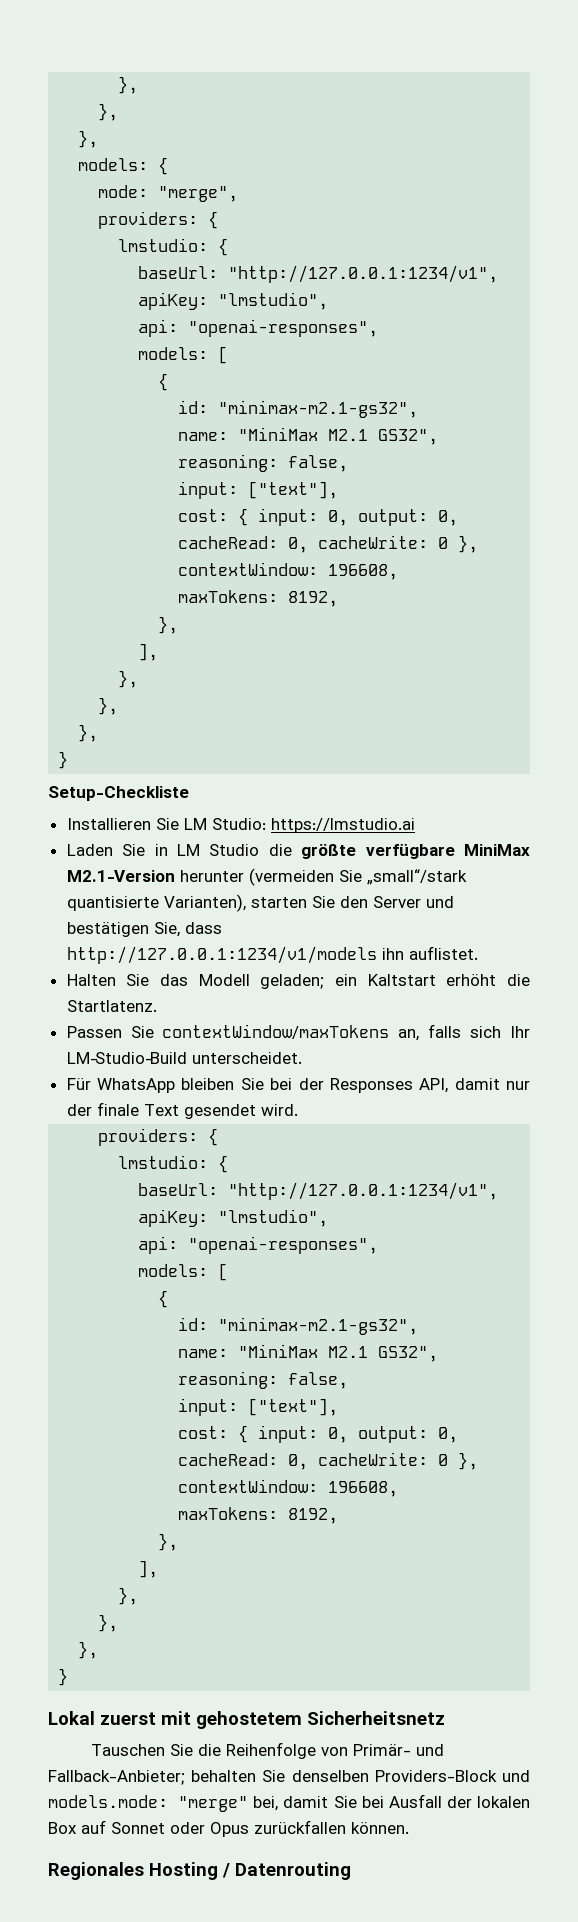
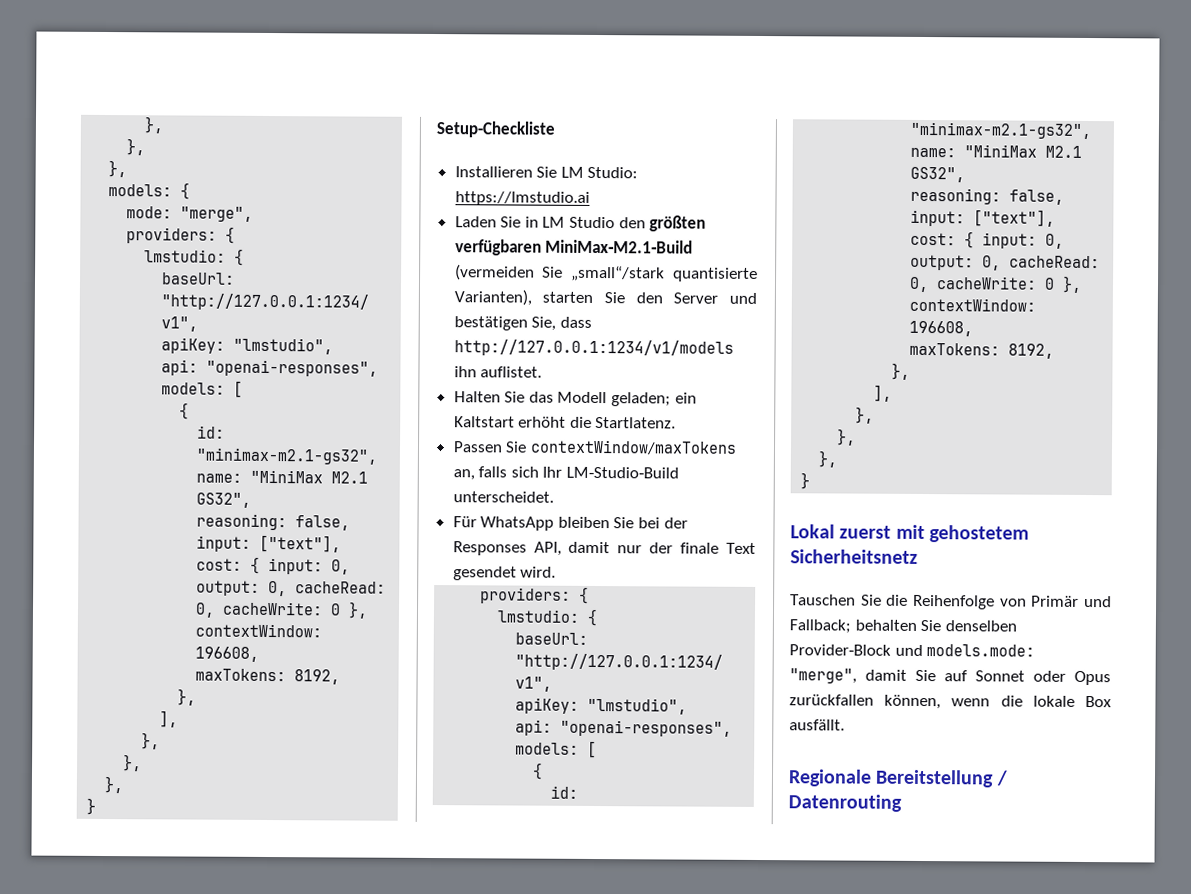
- Laden Sie in LM Studio die größte verfügbare MiniMax M2.1‑Version herunter (vermeiden Sie „small“/stark quantisierte Varianten), starten Sie den Server und bestätigen Sie, dass http://127.0.0.1:1234/v1/models ihn auflistet.
+ Laden Sie in LM Studio den größten verfügbaren MiniMax‑M2.1‑Build (vermeiden Sie „small“/stark quantisierte Varianten), starten Sie den Server und bestätigen Sie, dass http://127.0.0.1:1234/v1/models ihn auflistet.
- Tauschen Sie die Reihenfolge von Primär- und Fallback-Anbieter; behalten Sie denselben Providers-Block und models.mode: "merge" bei, damit Sie bei Ausfall der lokalen Box auf Sonnet oder Opus zurückfallen können.
- Regionales Hosting / Datenrouting
+ Tauschen Sie die Reihenfolge von Primär und Fallback; behalten Sie denselben Provider‑Block und models.mode: "merge", damit Sie auf Sonnet oder Opus zurückfallen können, wenn die lokale Box ausfällt.
+ Regionale Bereitstellung / Datenrouting

